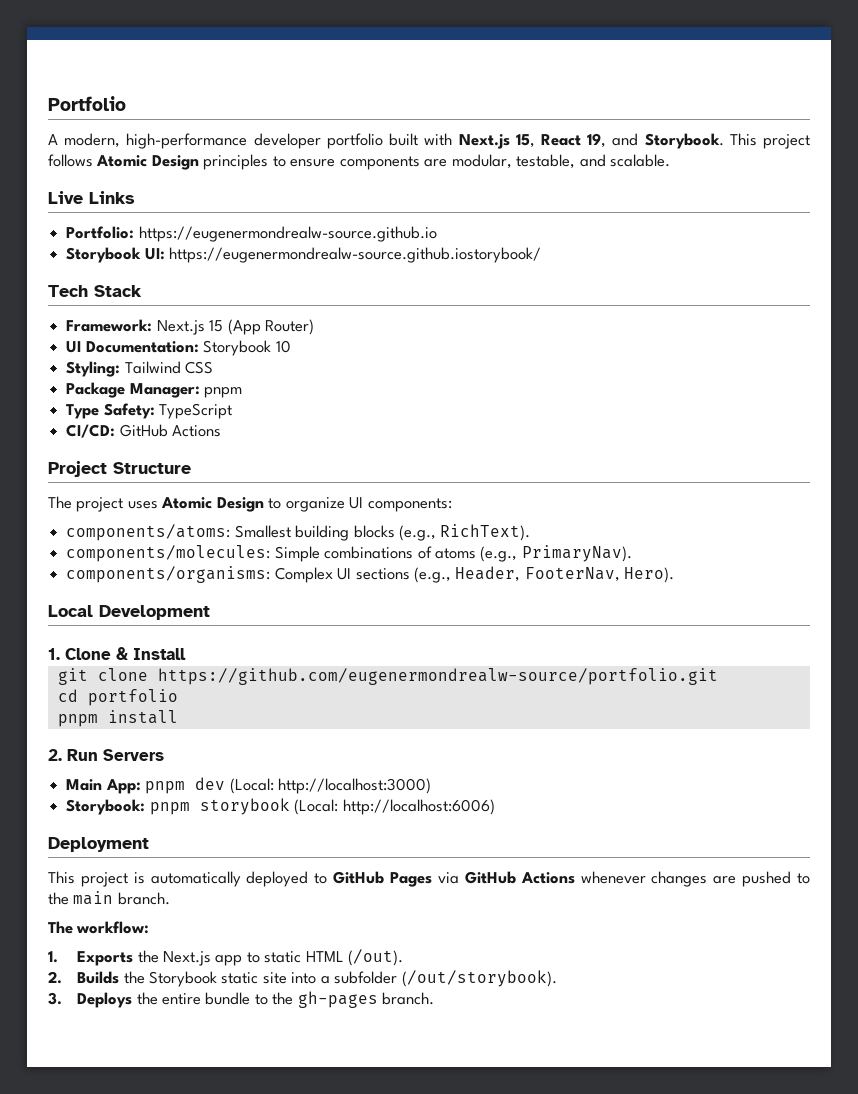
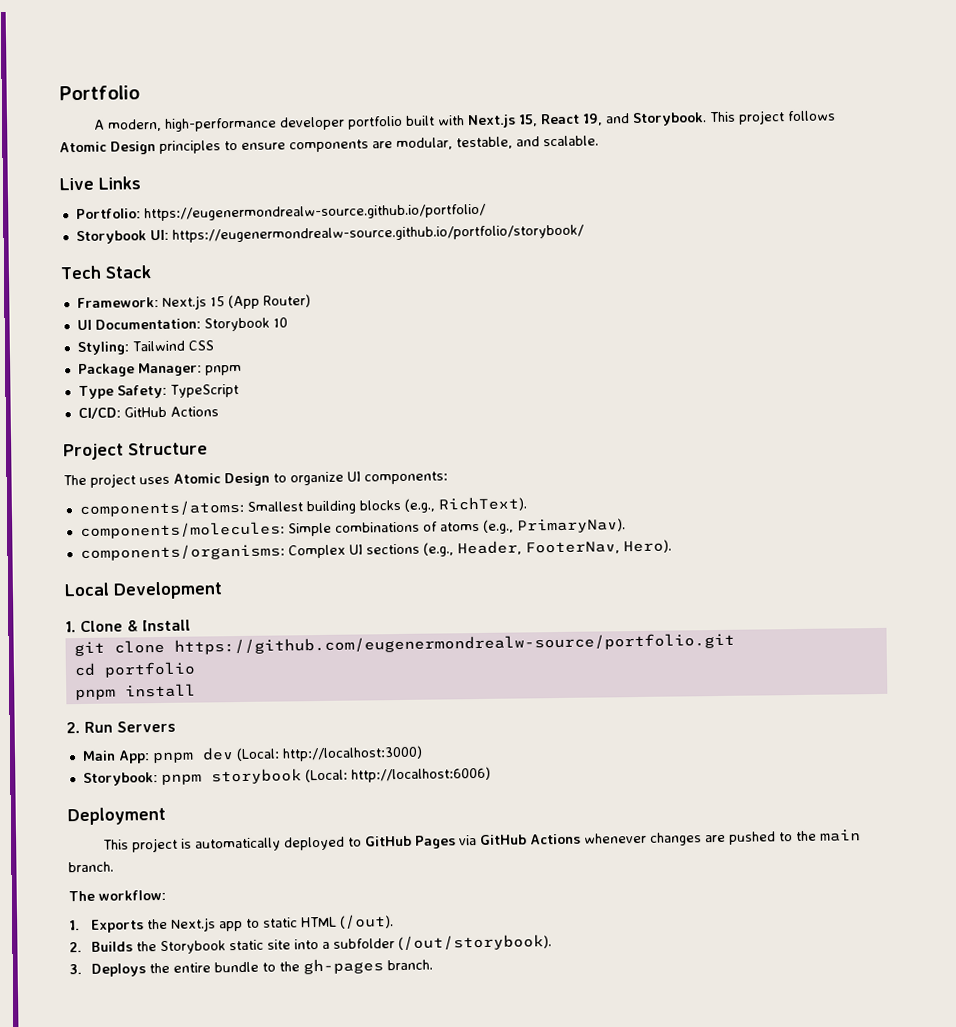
- Portfolio: https://eugenermondrealw-source.github.io
+ Portfolio: https://eugenermondrealw-source.github.io/portfolio/
- Storybook UI: https://eugenermondrealw-source.github.iostorybook/
+ Storybook UI: https://eugenermondrealw-source.github.io/portfolio/storybook/

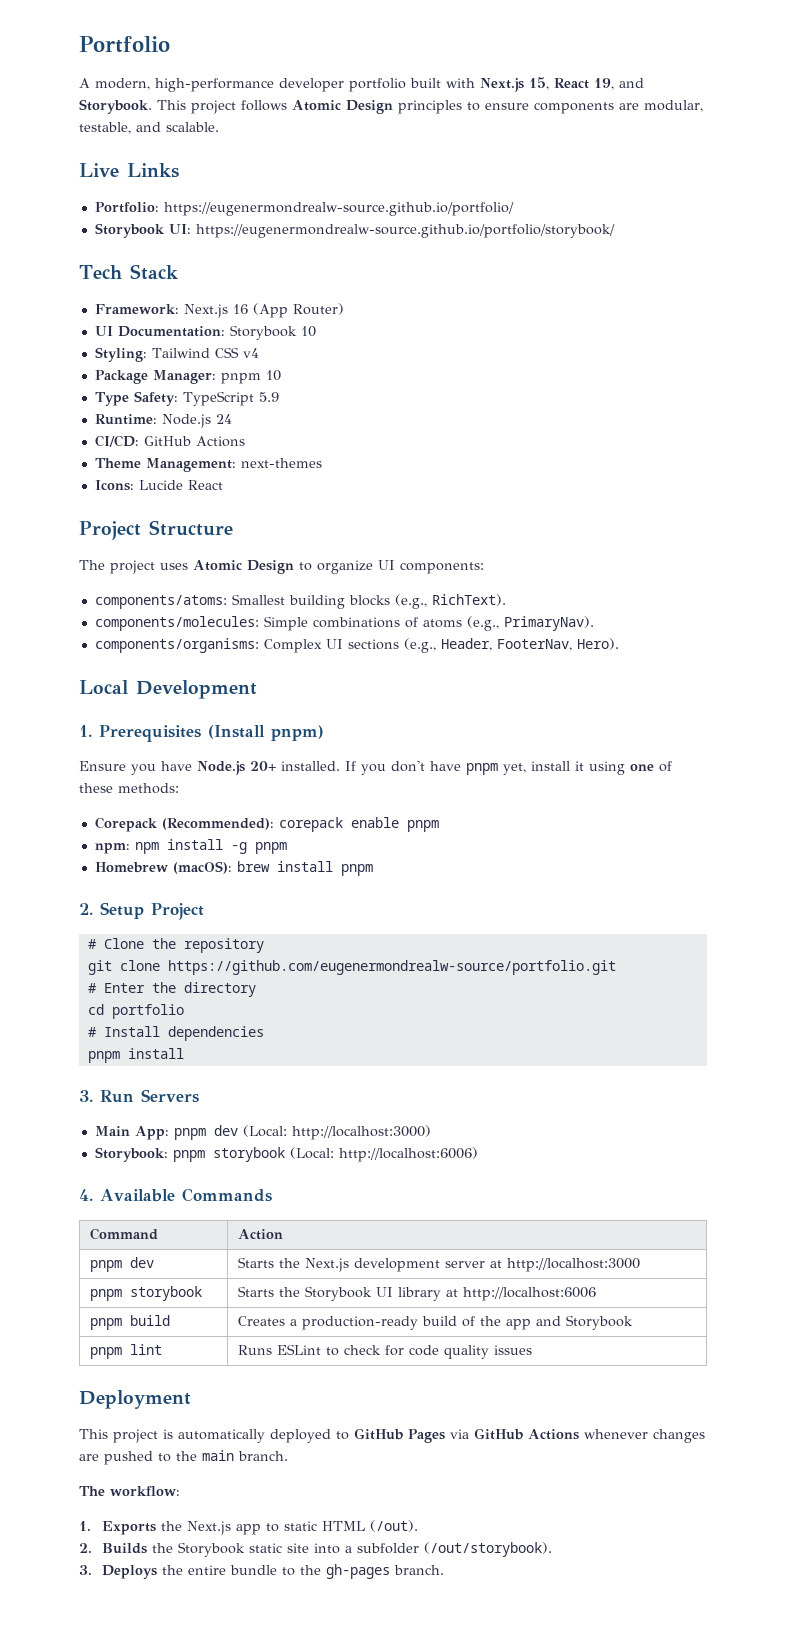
- Framework: Next.js 15 (App Router)
+ Framework: Next.js 16 (App Router)
- Styling: Tailwind CSS
+ Styling: Tailwind CSS v4
- Package Manager: pnpm
+ Package Manager: pnpm 10
- Type Safety: TypeScript
+ Type Safety: TypeScript 5.9
+ Runtime: Node.js 24
+ Theme Management: next-themes
+ Icons: Lucide React
- 1. Clone & Install
+ 1. Prerequisites (Install pnpm)
+ Ensure you have Node.js 20+ installed. If you don't have pnpm yet, install it using one of these methods:
+ Corepack (Recommended): corepack enable pnpm
+ npm: npm install -g pnpm
+ Homebrew (macOS): brew install pnpm
+ 2. Setup Project
+ # Clone the repository
+ # Enter the directory
+ # Install dependencies
- 2. Run Servers
+ 3. Run Servers
+ 4. Available Commands
+ Command | Action
+ pnpm dev | Starts the Next.js development server at http://localhost:3000
+ pnpm storybook | Starts the Storybook UI library at http://localhost:6006
+ pnpm build | Creates a production-ready build of the app and Storybook
+ pnpm lint | Runs ESLint to check for code quality issues

